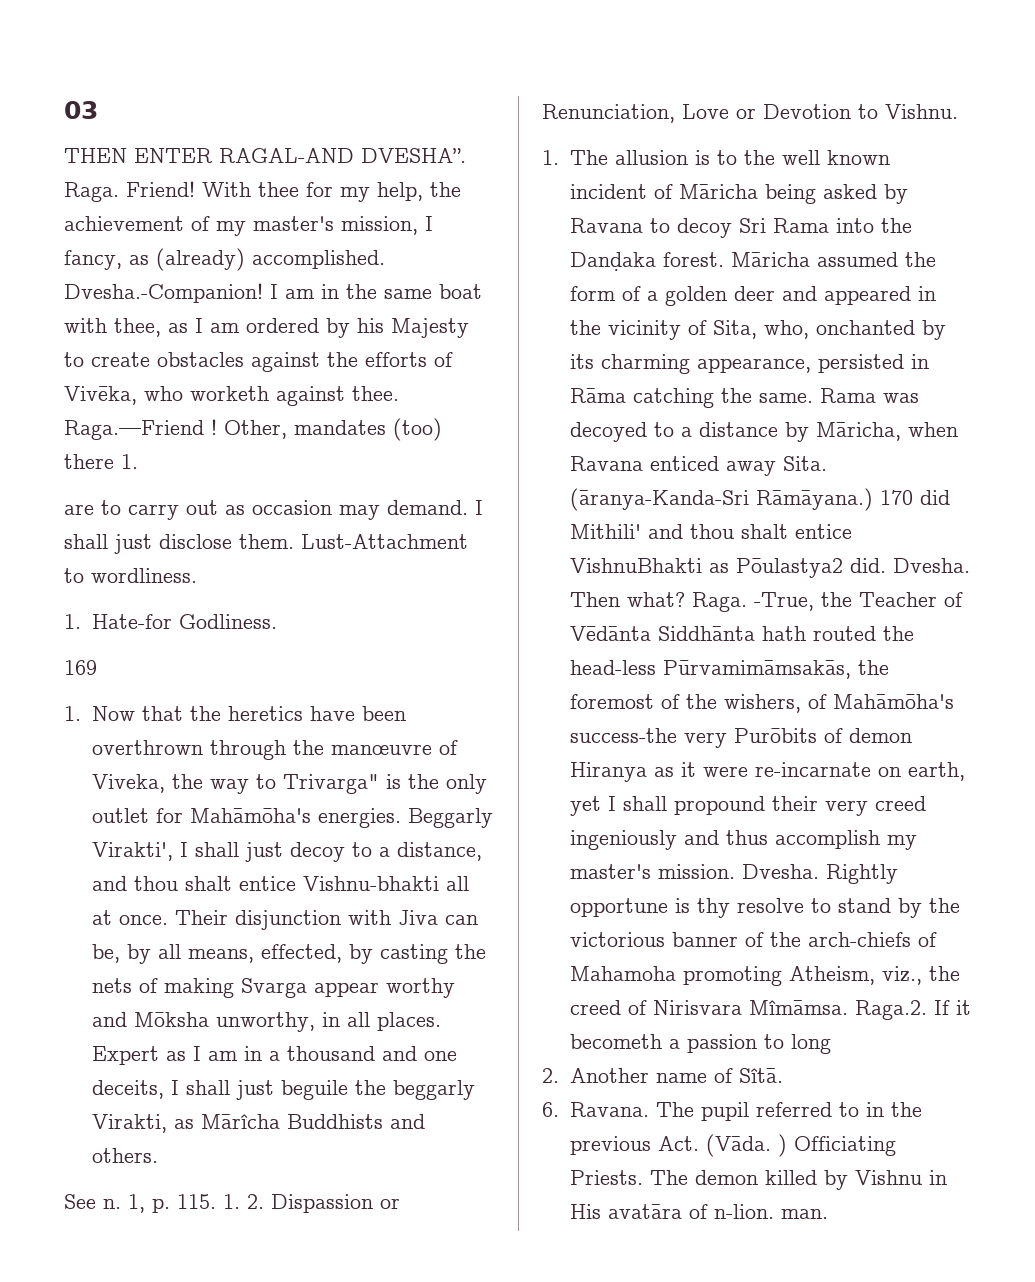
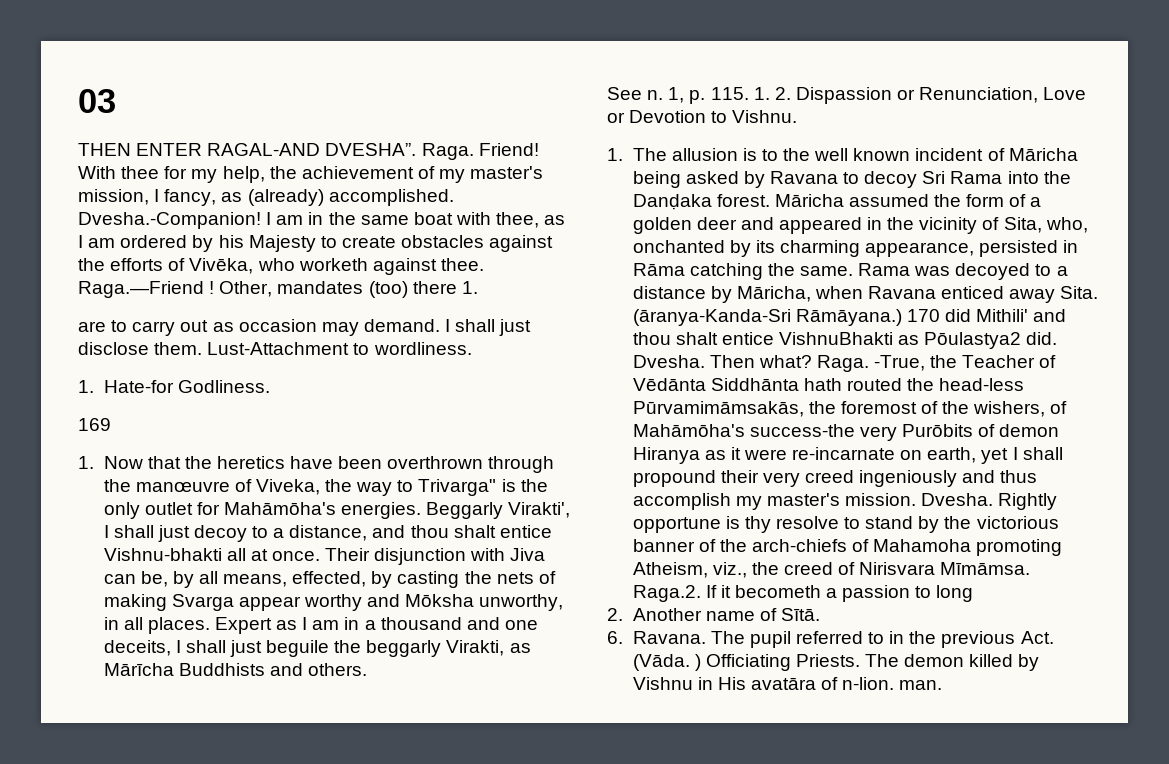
- Expert as I am in a thousand and one deceits, I shall just beguile the beggarly Virakti, as Mārîcha Buddhists and others.
+ Expert as I am in a thousand and one deceits, I shall just beguile the beggarly Virakti, as Mārīcha Buddhists and others.
- Rightly opportune is thy resolve to stand by the victorious banner of the arch-chiefs of Mahamoha promoting Atheism, viz., the creed of Nirisvara Mîmāmsa.
+ Rightly opportune is thy resolve to stand by the victorious banner of the arch-chiefs of Mahamoha promoting Atheism, viz., the creed of Nirisvara Mīmāmsa.
- 2. Another name of Sîtā.
+ 2. Another name of Sītā.

